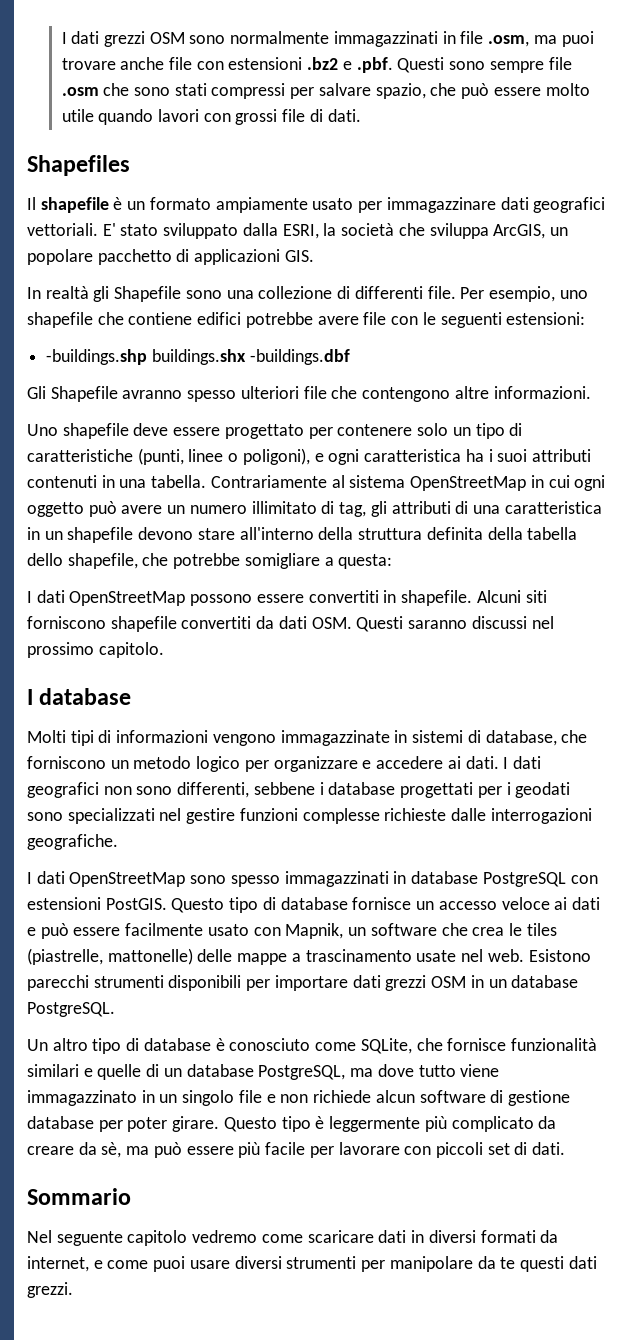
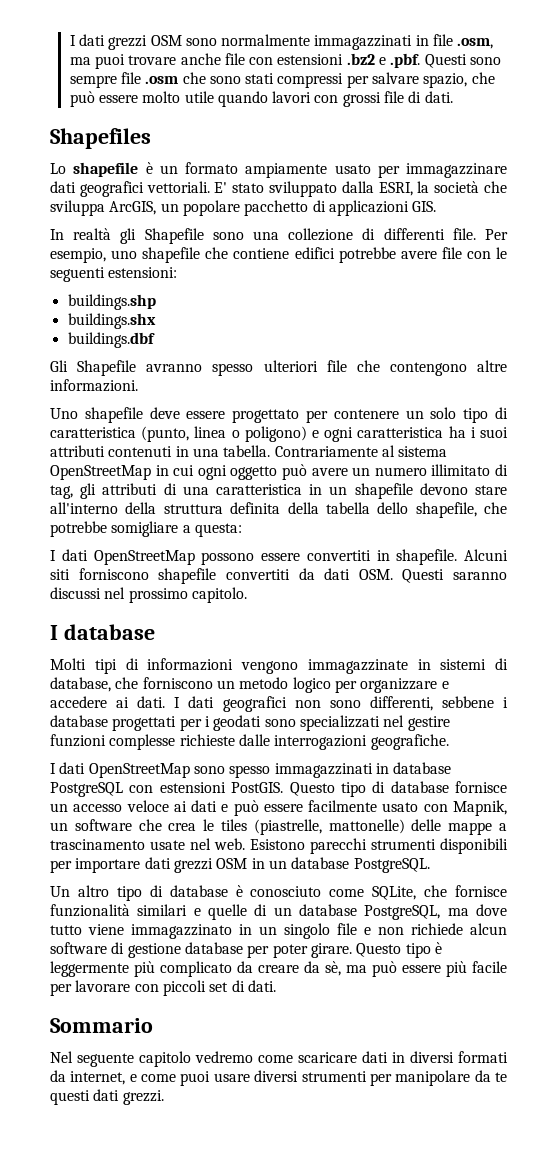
- Il shapefile è un formato ampiamente usato per immagazzinare dati geografici vettoriali.
+ Lo shapefile è un formato ampiamente usato per immagazzinare dati geografici vettoriali.
- -buildings.shp buildings.shx -buildings.dbf
+ buildings.shp
+ buildings.shx
+ buildings.dbf
- Uno shapefile deve essere progettato per contenere solo un tipo di caratteristiche (punti, linee o poligoni), e ogni caratteristica ha i suoi attributi contenuti in una tabella.
+ Uno shapefile deve essere progettato per contenere un solo tipo di caratteristica (punto, linea o poligono) e ogni caratteristica ha i suoi attributi contenuti in una tabella.

